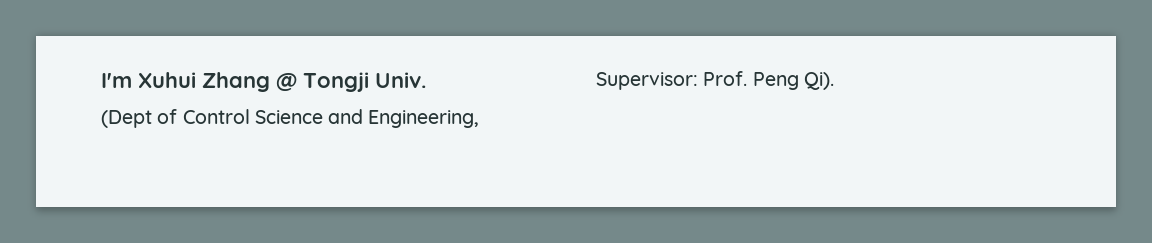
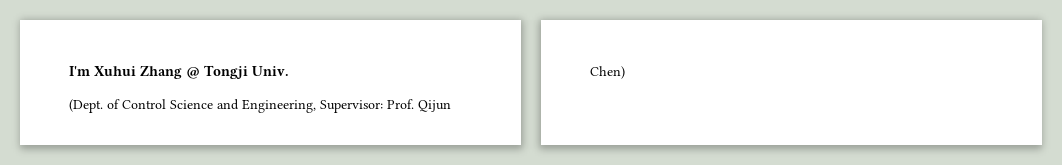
- (Dept of Control Science and Engineering, Supervisor: Prof. Peng Qi).
+ (Dept. of Control Science and Engineering, Supervisor: Prof. Qijun Chen)

